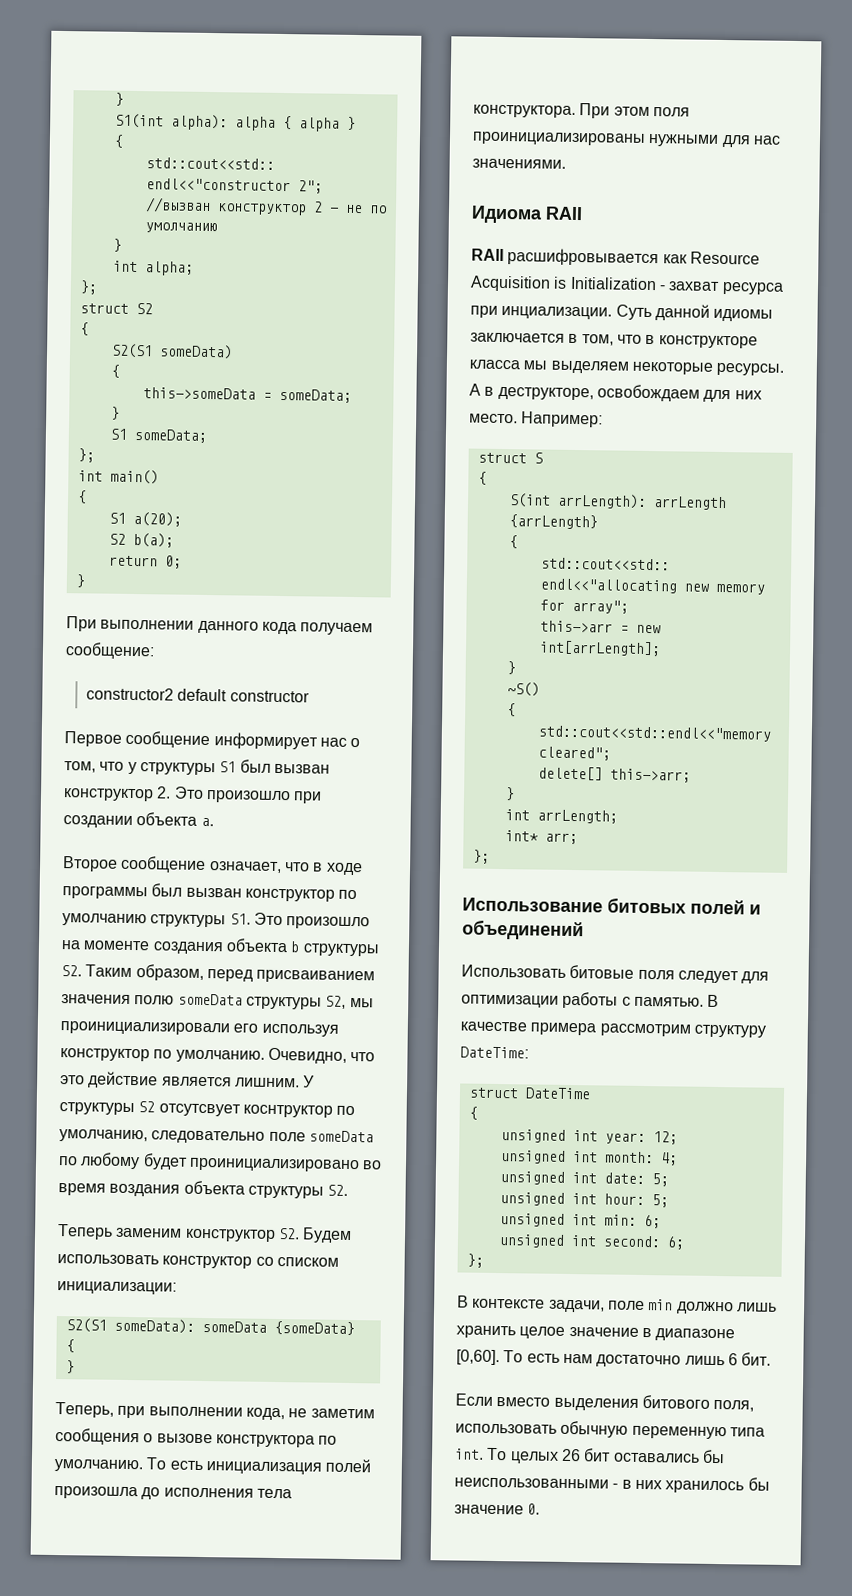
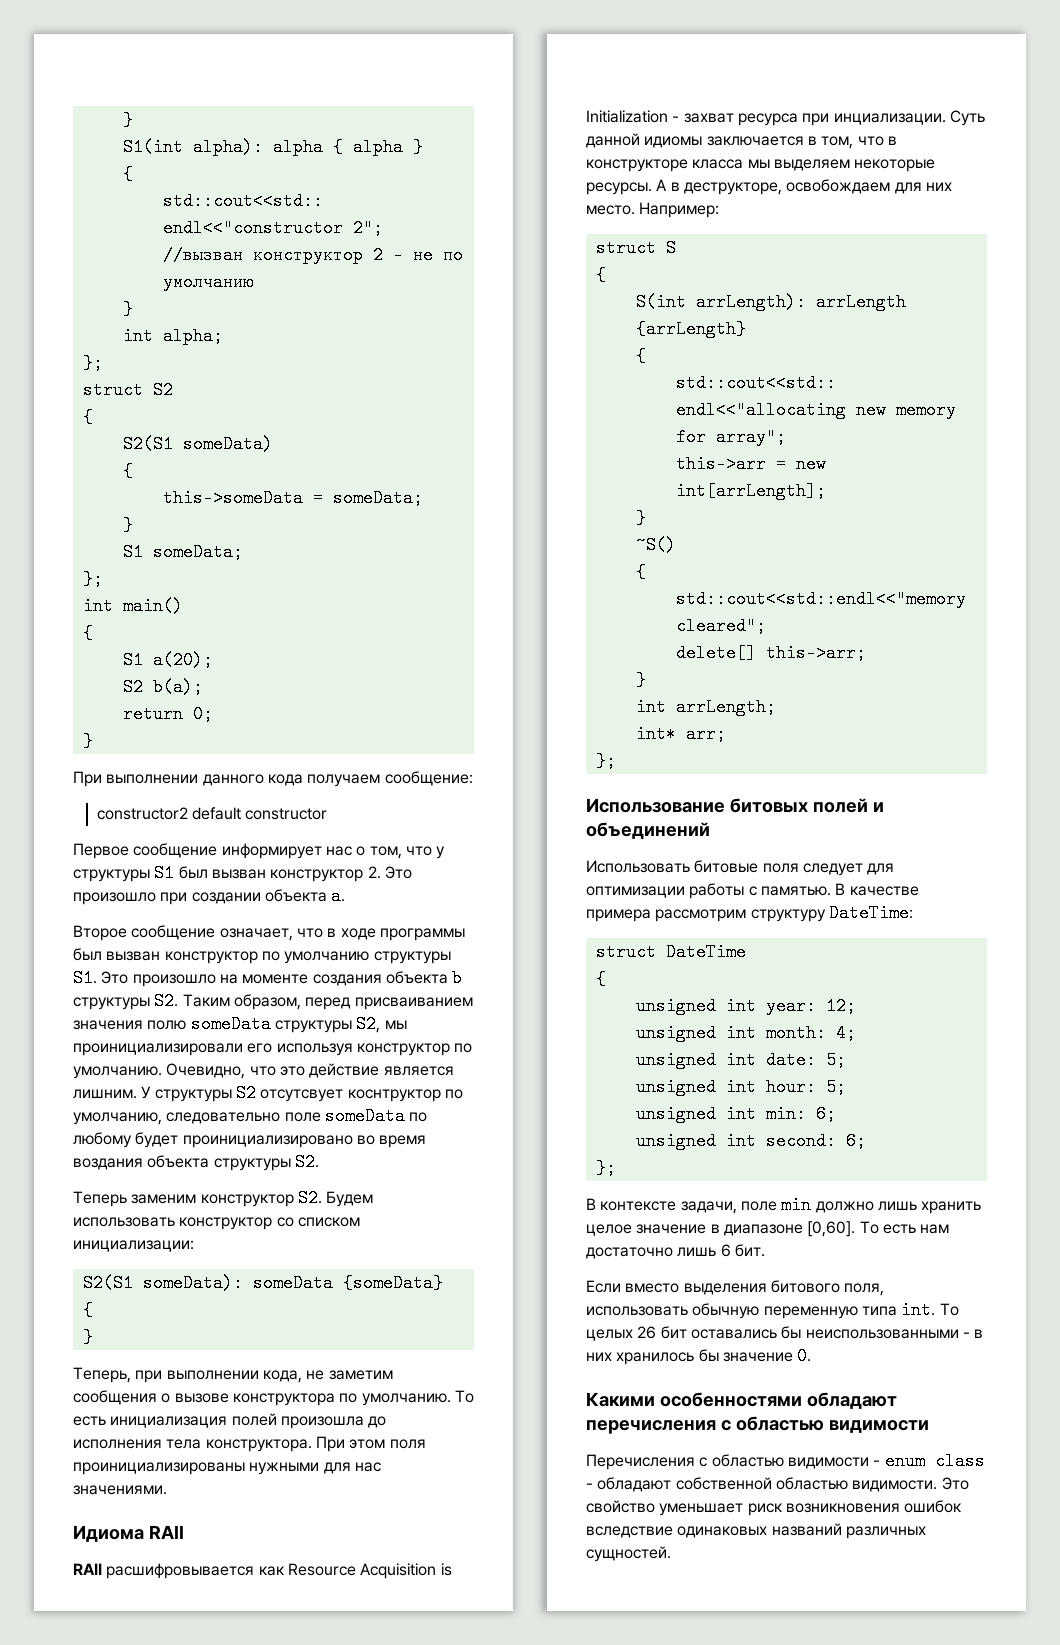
+ Какими особенностями обладают перечисления с областью видимости
+ Перечисления с областью видимости - enum class - обладают собственной областью видимости. Это свойство уменьшает риск возникновения ошибок вследствие одинаковых названий различных сущностей.

